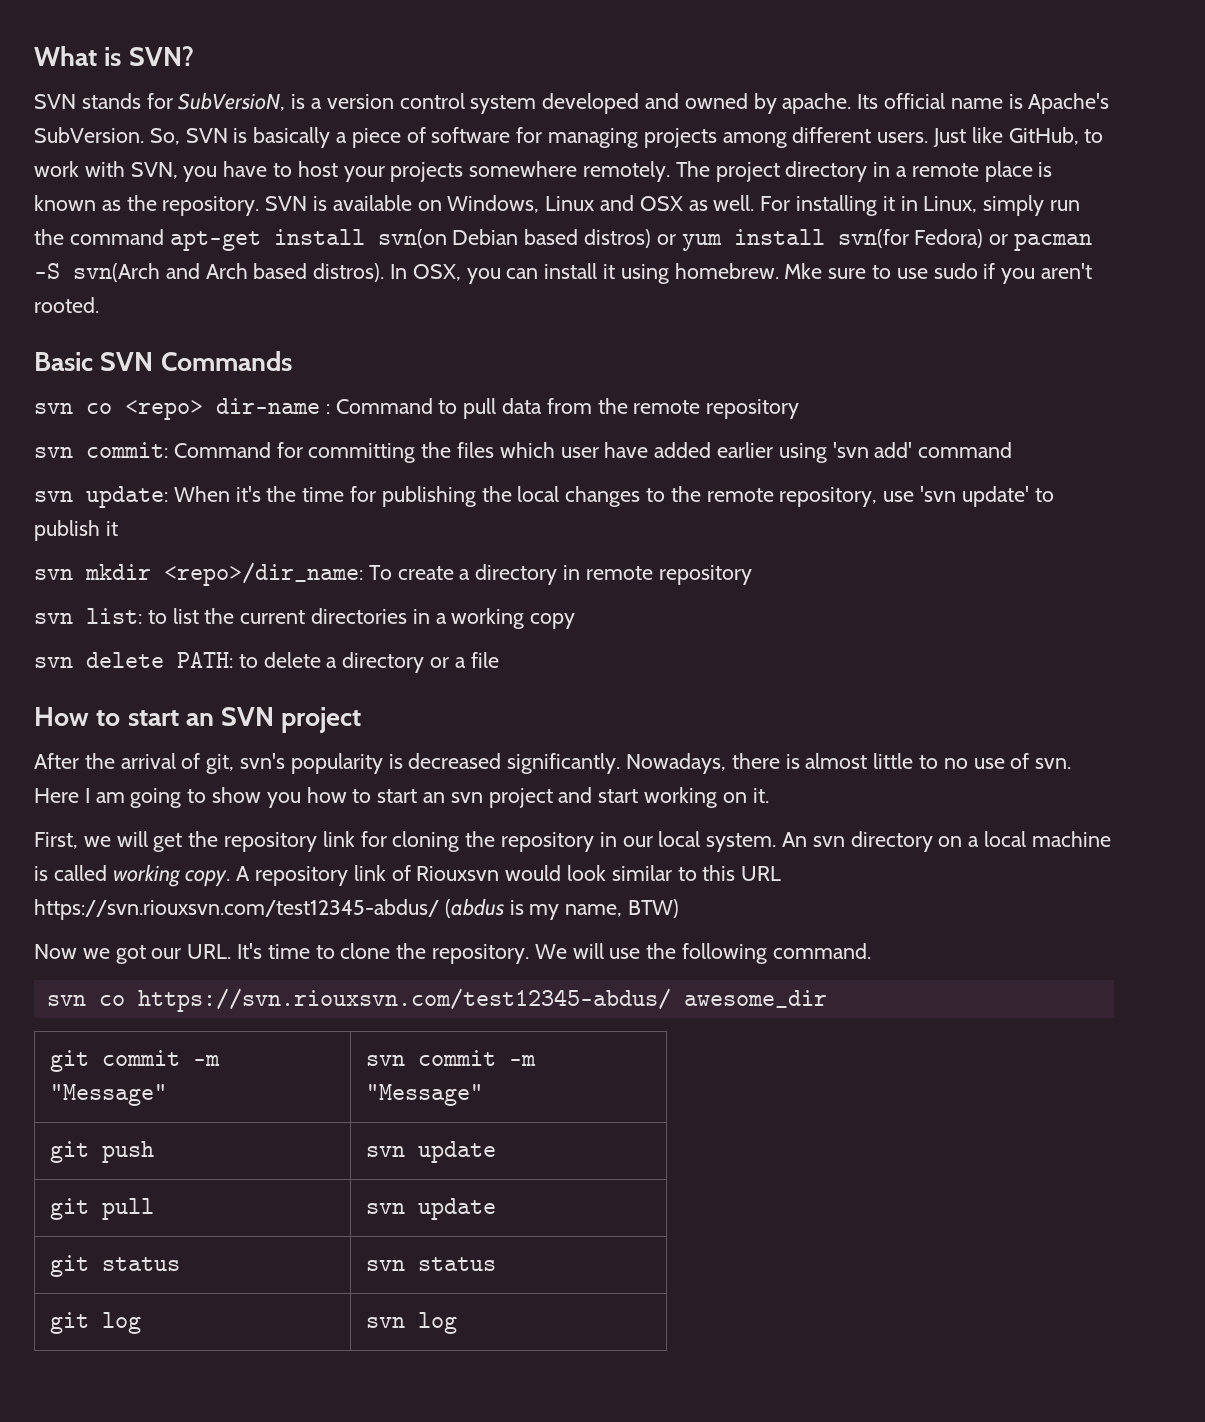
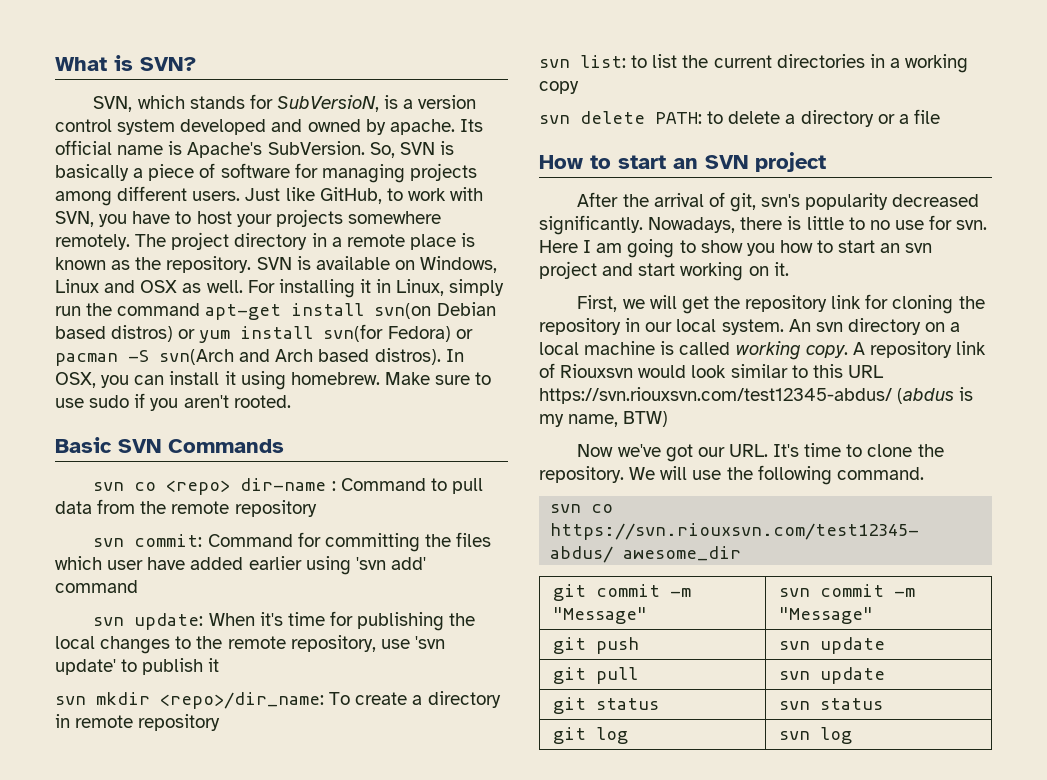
- SVN stands for SubVersioN, is a version control system developed and owned by apache.
+ SVN, which stands for SubVersioN, is a version control system developed and owned by apache.
- Mke sure to use sudo if you aren't rooted.
+ Make sure to use sudo if you aren't rooted.
- svn update: When it's the time for publishing the local changes to the remote repository, use 'svn update' to publish it
+ svn update: When it's time for publishing the local changes to the remote repository, use 'svn update' to publish it
- After the arrival of git, svn's popularity is decreased significantly.
+ After the arrival of git, svn's popularity decreased significantly.
- Nowadays, there is almost little to no use of svn.
+ Nowadays, there is little to no use for svn.
- Now we got our URL. It's time to clone the repository.
+ Now we've got our URL. It's time to clone the repository.

